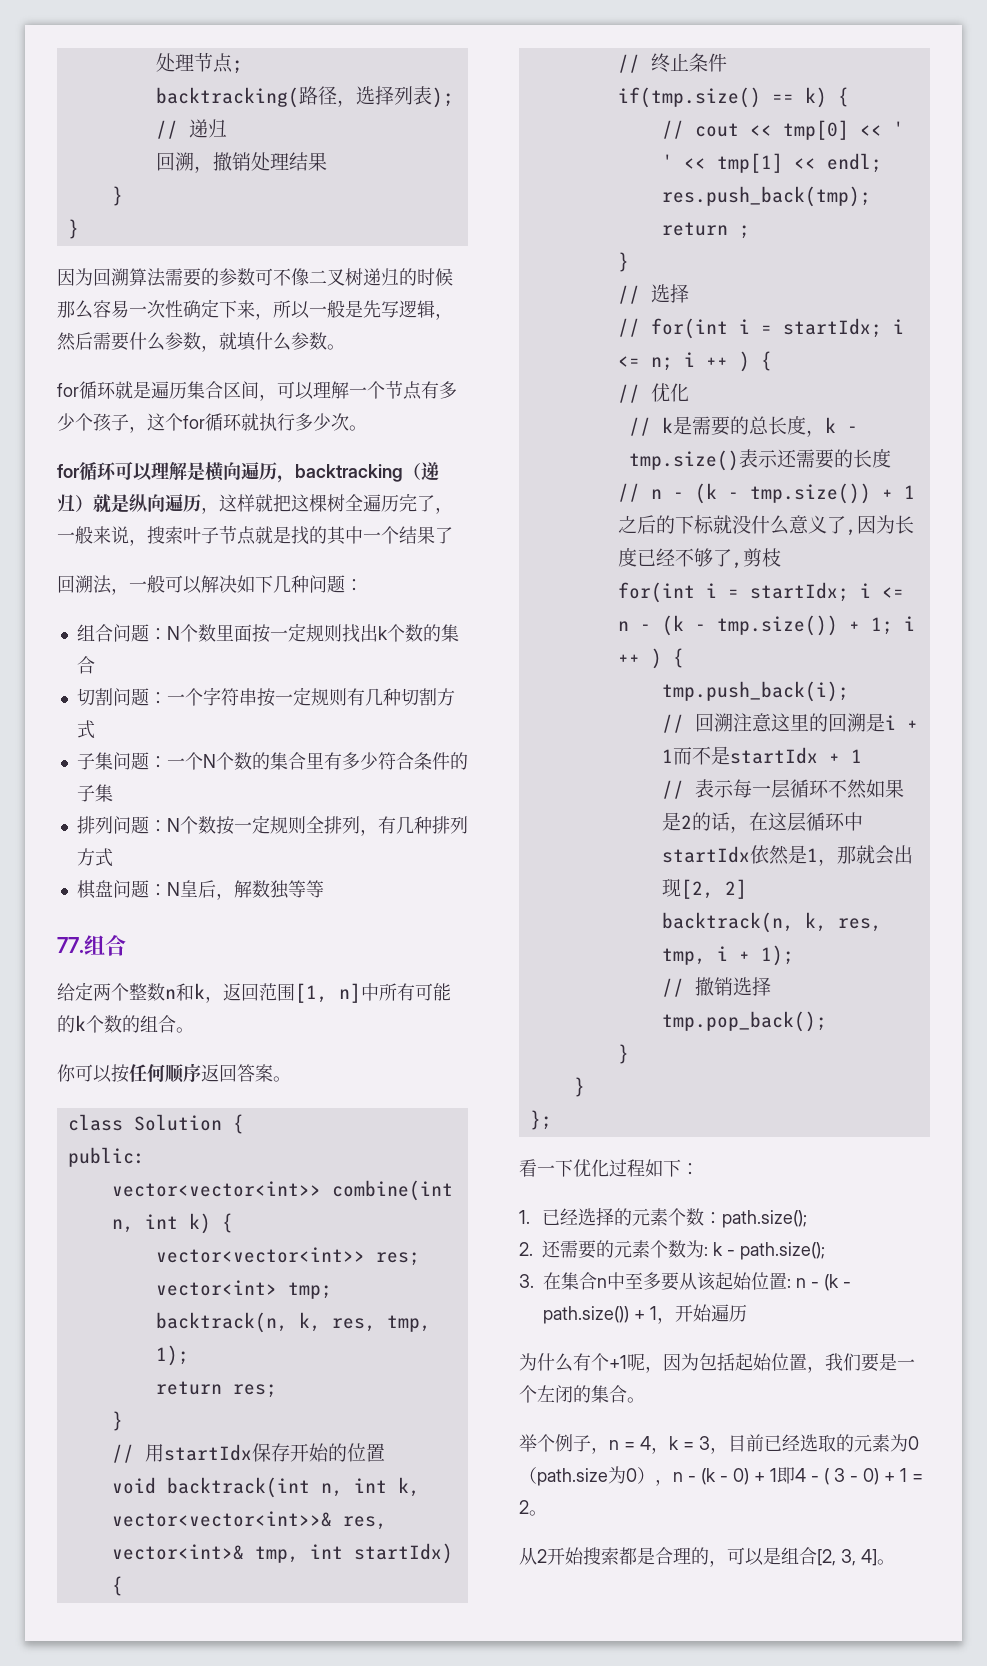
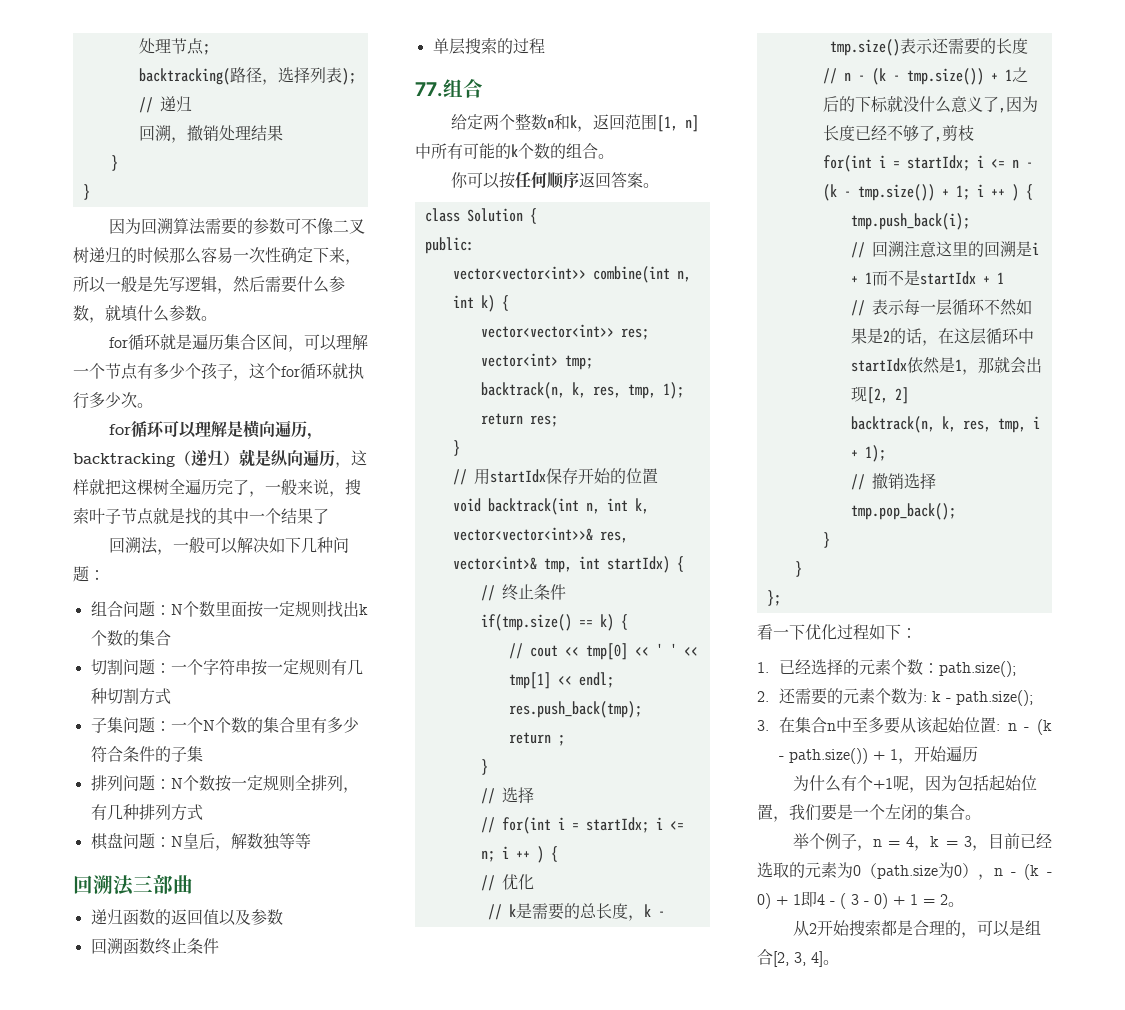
+ 回溯法三部曲
+ 递归函数的返回值以及参数
+ 回溯函数终止条件
+ 单层搜索的过程

